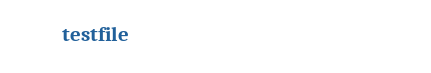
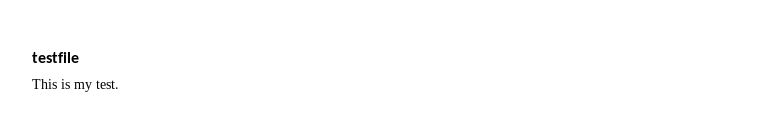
+ This is my test.

